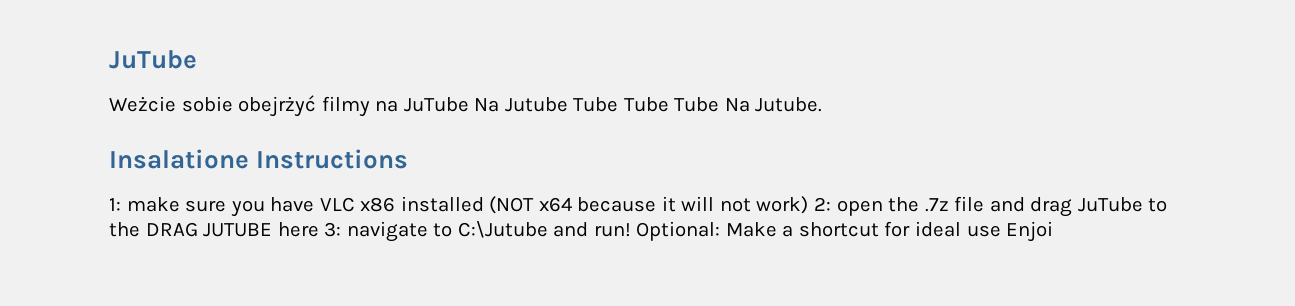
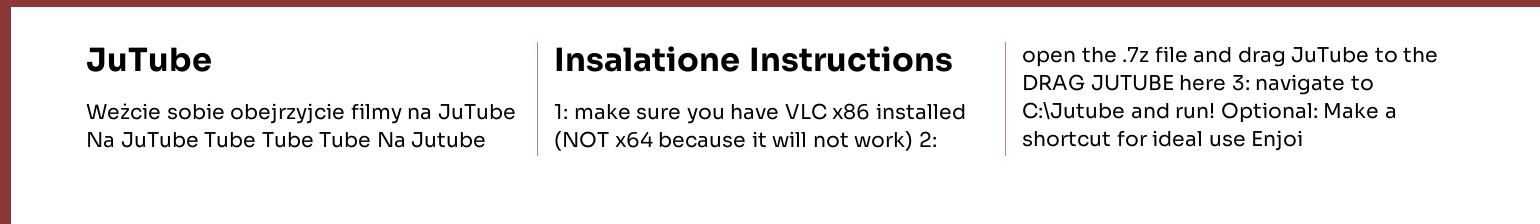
- Weżcie sobie obejrżyć filmy na JuTube Na Jutube Tube Tube Tube Na Jutube.
+ Weżcie sobie obejrzyjcie filmy na JuTube Na JuTube Tube Tube Tube Na Jutube

